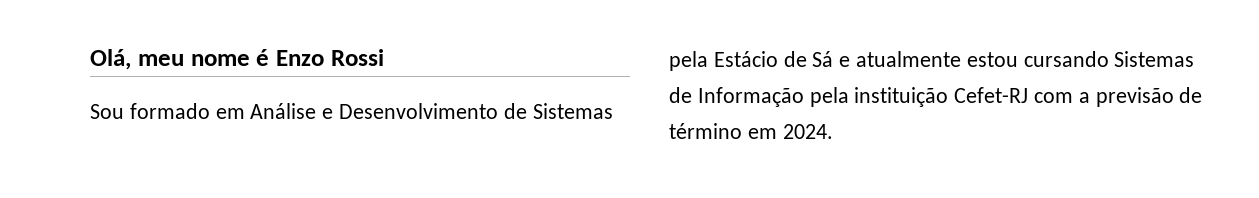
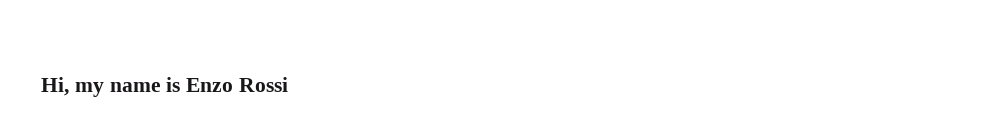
- Olá, meu nome é Enzo Rossi
- Sou formado em Análise e Desenvolvimento de Sistemas pela Estácio de Sá e atualmente estou cursando Sistemas de Informação pela instituição Cefet-RJ com a previsão de término em 2024.
+ Hi, my name is Enzo Rossi

